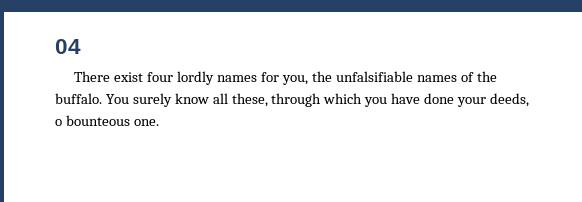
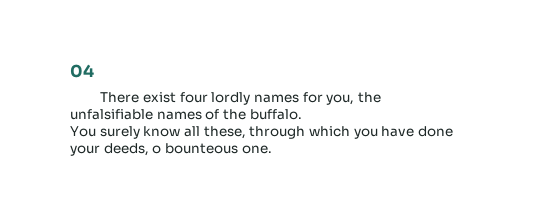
- There exist four lordly names for you, the unfalsifiable names of the buffalo. You surely know all these, through which you have done your deeds, o bounteous one.
+ There exist four lordly names for you, the unfalsifiable names of the buffalo.
+ You surely know all these, through which you have done your deeds, o bounteous one.

